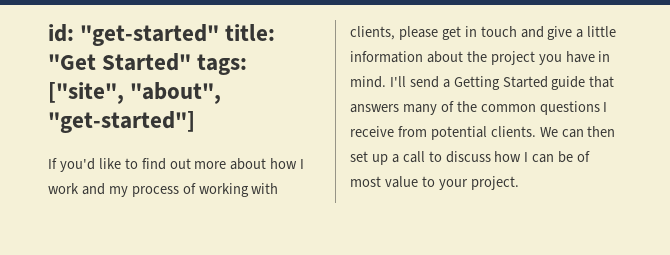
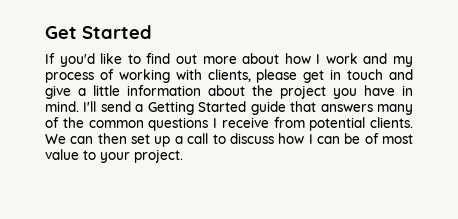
- id: "get-started" title: "Get Started" tags: ["site", "about", "get-started"]
+ Get Started

